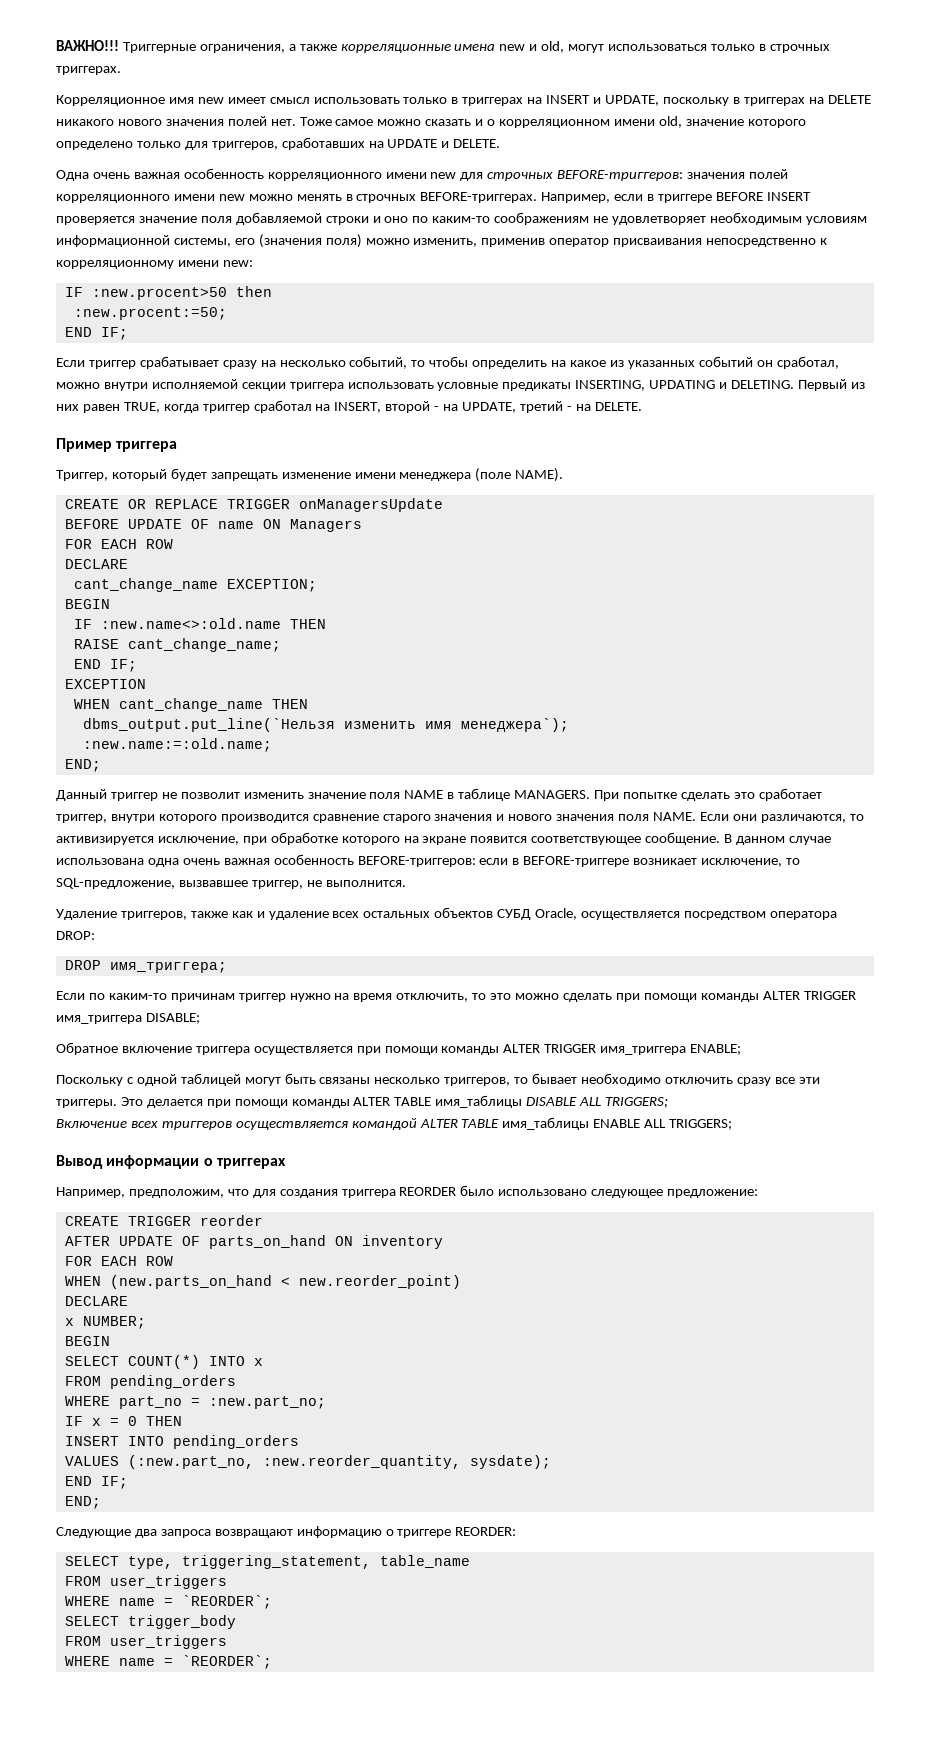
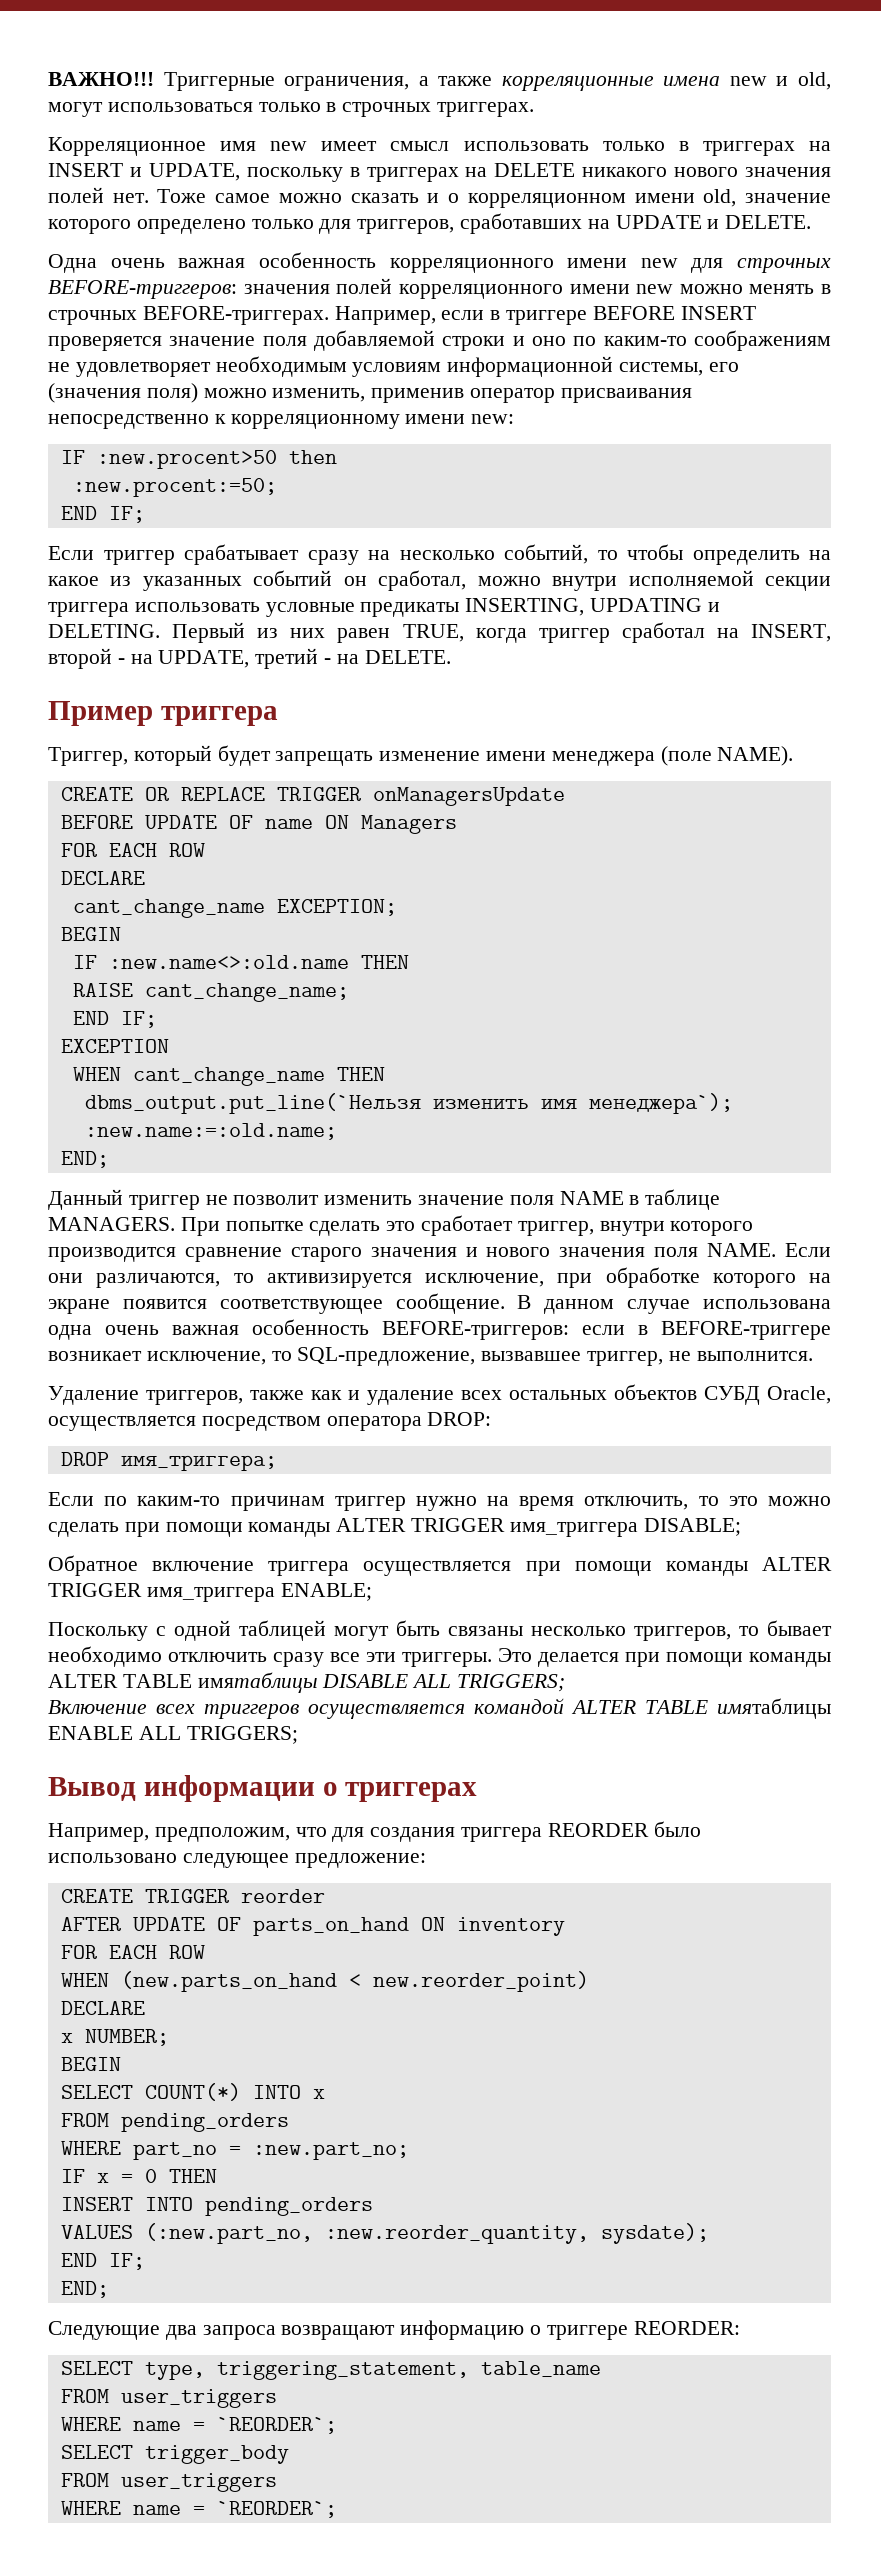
- Это делается при помощи команды ALTER TABLE имя_таблицы DISABLE ALL TRIGGERS;
+ Это делается при помощи команды ALTER TABLE имятаблицы DISABLE ALL TRIGGERS;
- Включение всех триггеров осуществляется командой ALTER TABLE имя_таблицы ENABLE ALL TRIGGERS;
+ Включение всех триггеров осуществляется командой ALTER TABLE имятаблицы ENABLE ALL TRIGGERS;

